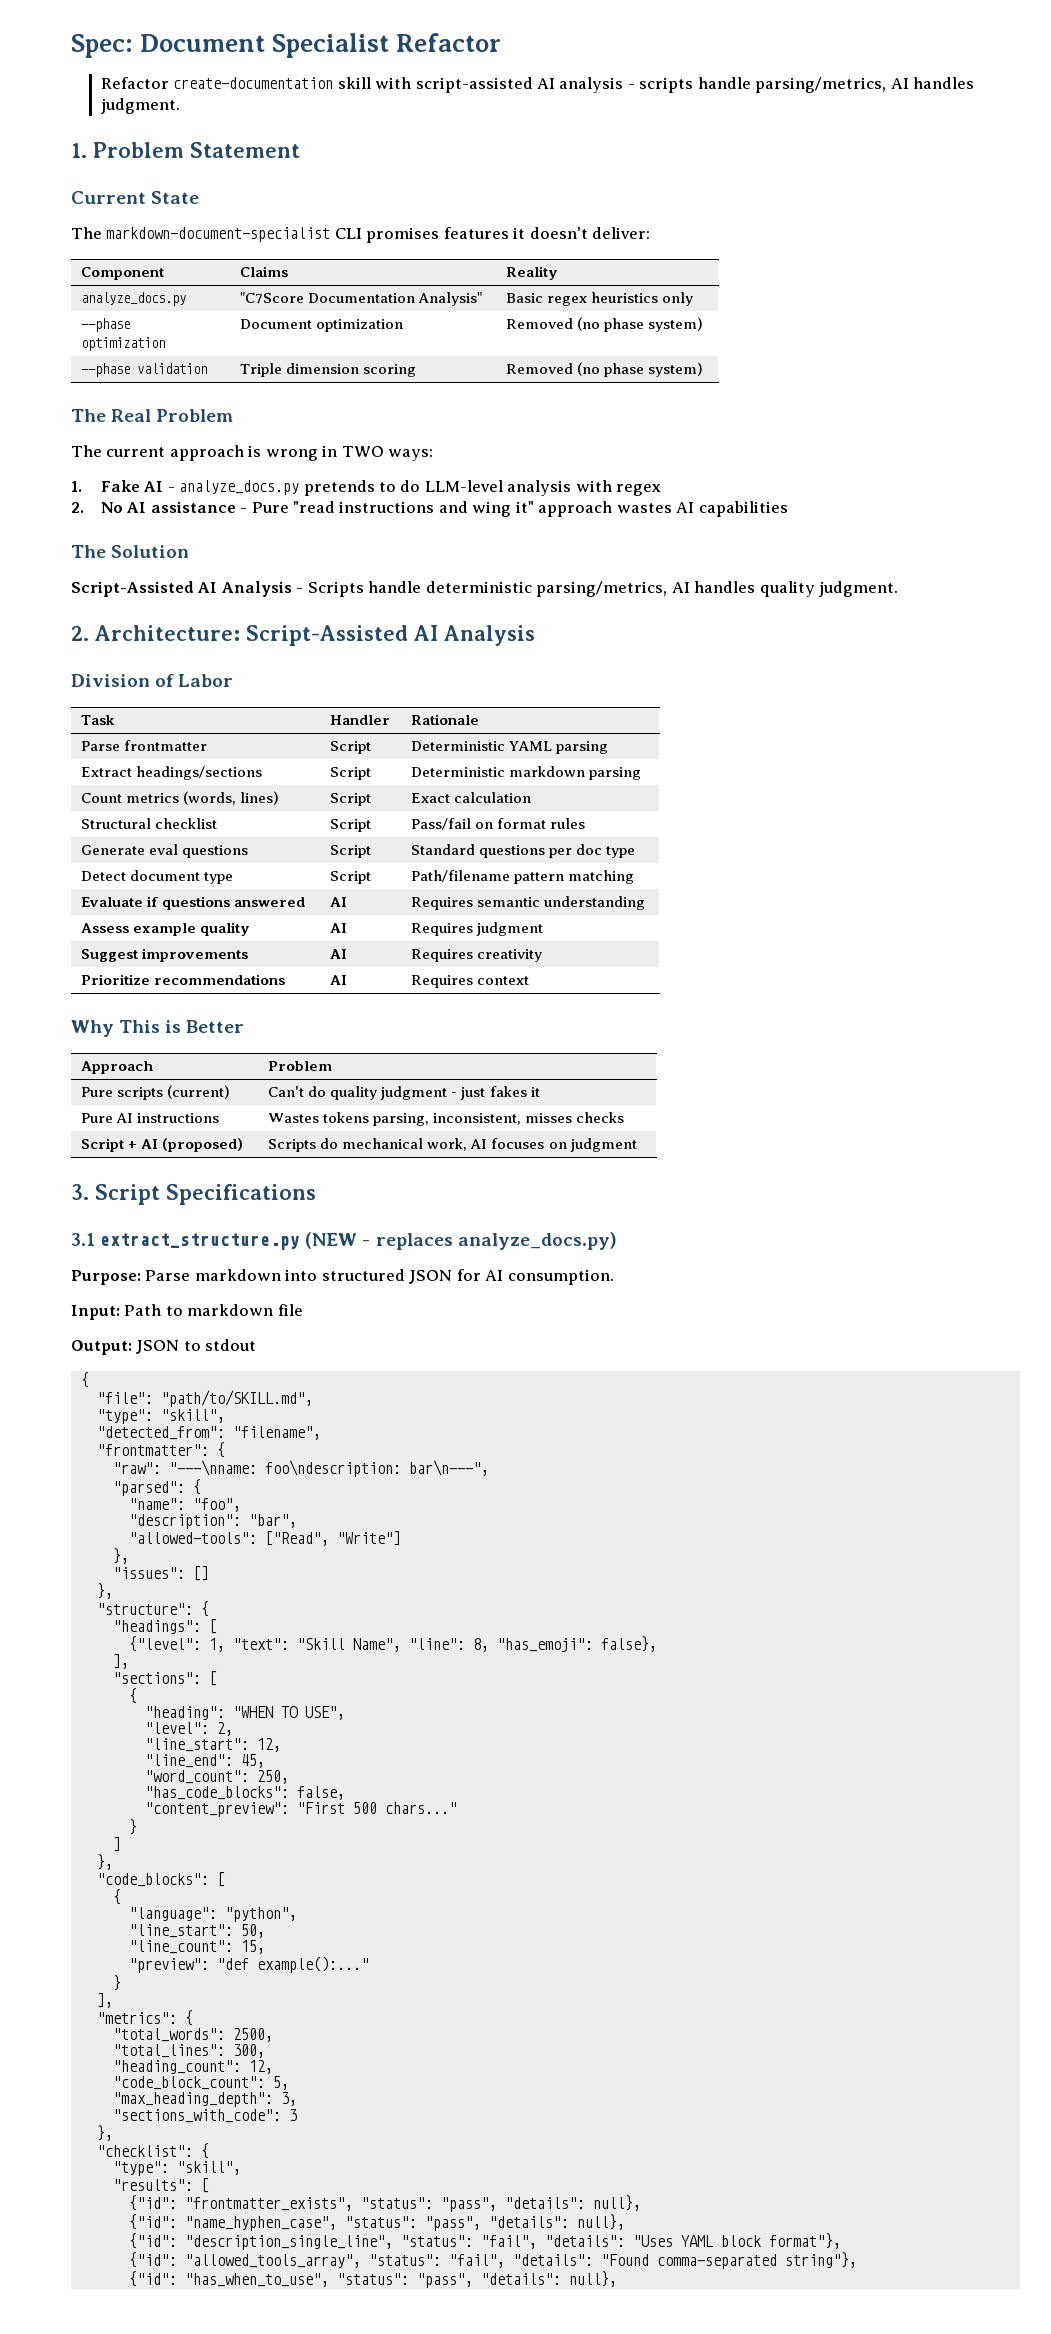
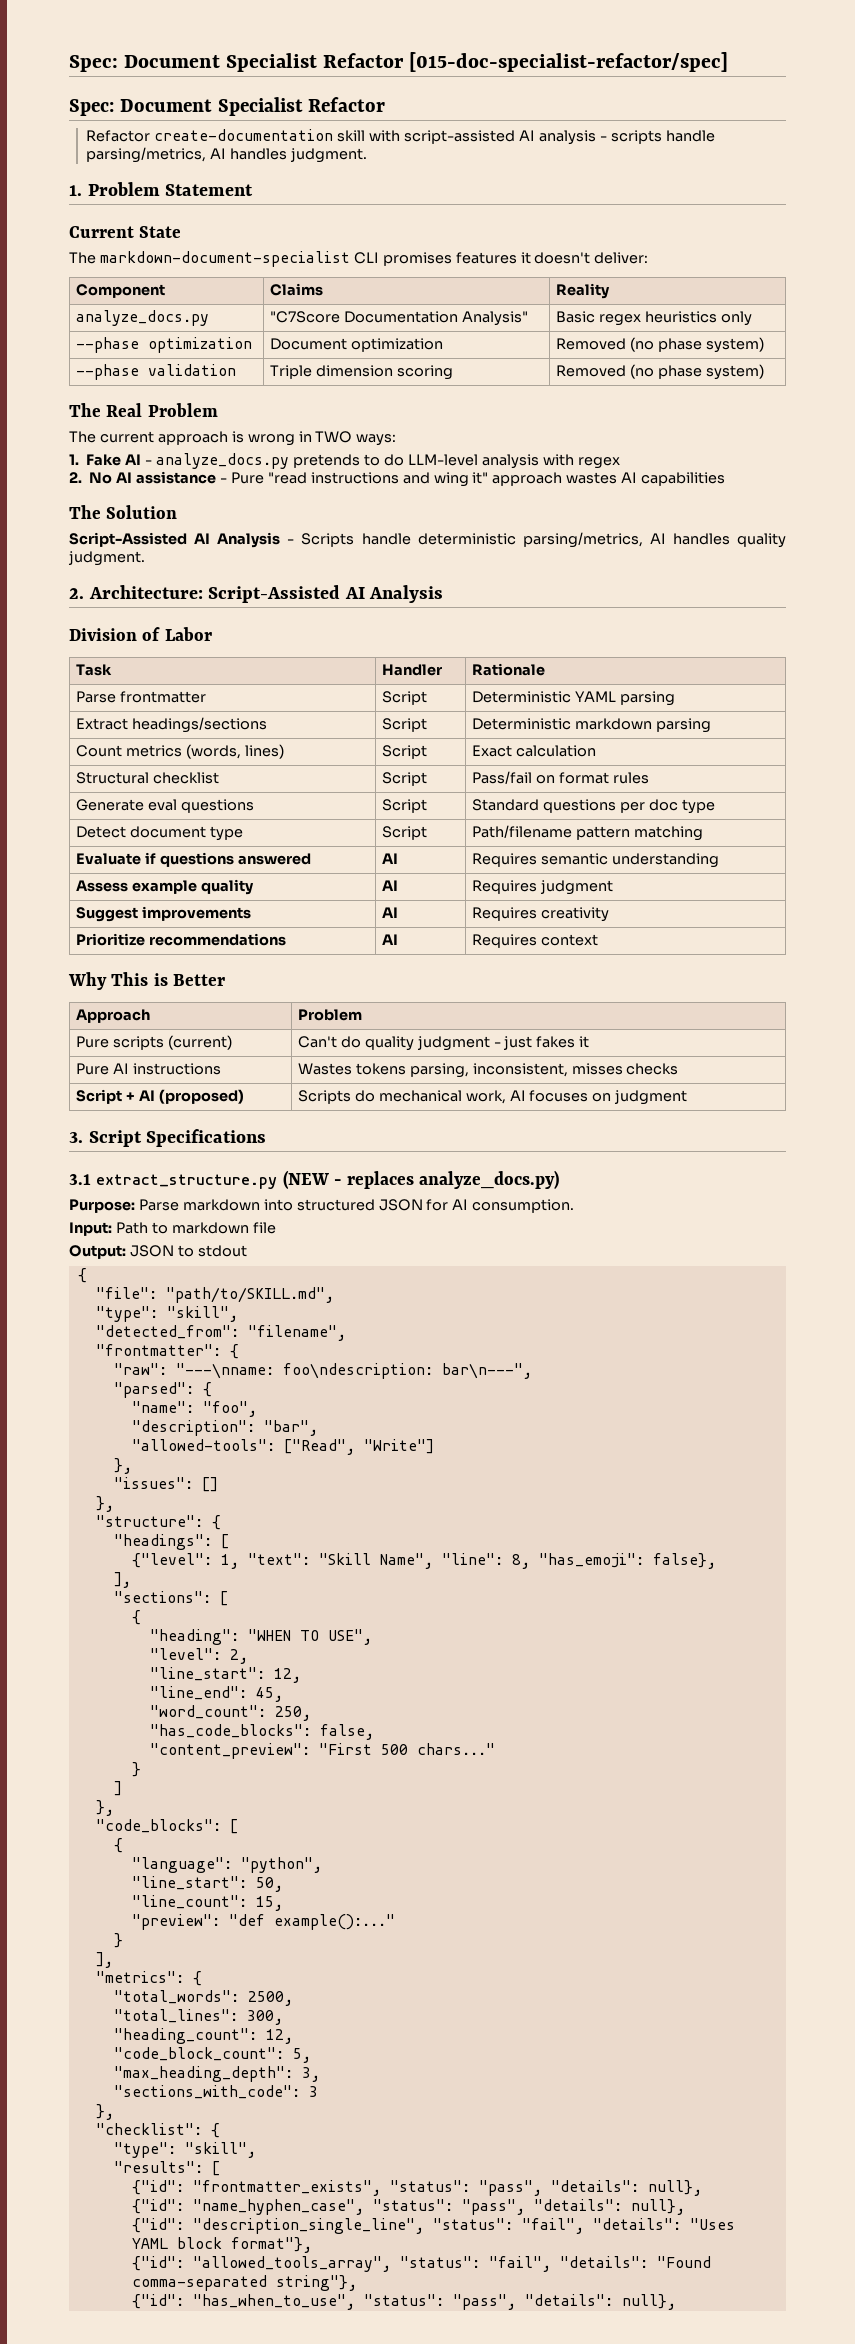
+ Spec: Document Specialist Refactor [015-doc-specialist-refactor/spec]

